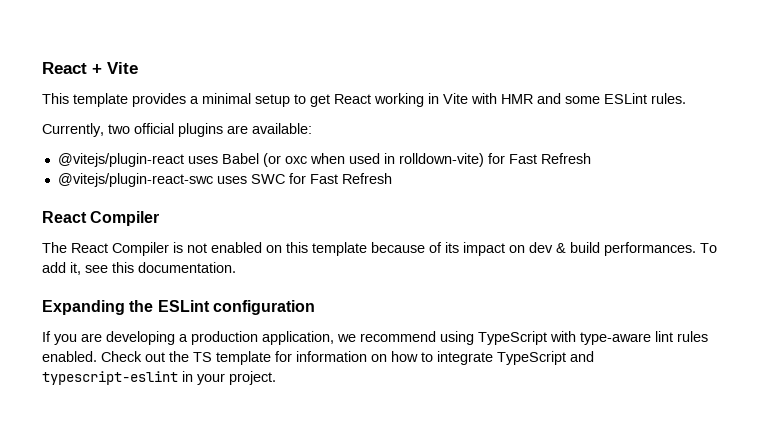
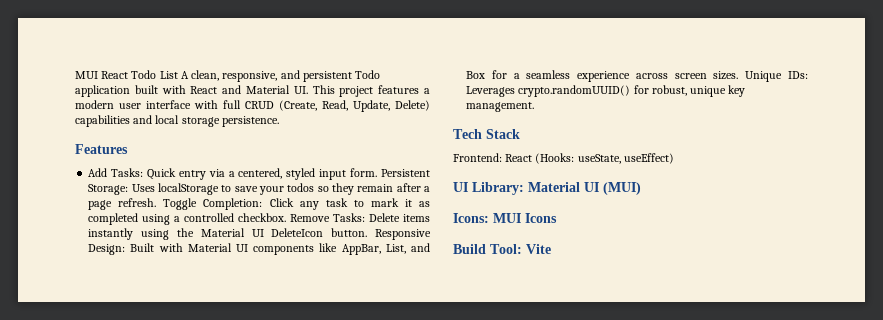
- React + Vite
- This template provides a minimal setup to get React working in Vite with HMR and some ESLint rules.
- Currently, two official plugins are available:
- @vitejs/plugin-react uses Babel (or oxc when used in rolldown-vite) for Fast Refresh
- @vitejs/plugin-react-swc uses SWC for Fast Refresh
- React Compiler
- The React Compiler is not enabled on this template because of its impact on dev & build performances. To add it, see this documentation.
- Expanding the ESLint configuration
- If you are developing a production application, we recommend using TypeScript with type-aware lint rules enabled. Check out the TS template for information on how to integrate TypeScript and typescript-eslint in your project.
+ MUI React Todo List A clean, responsive, and persistent Todo application built with React and Material UI. This project features a modern user interface with full CRUD (Create, Read, Update, Delete) capabilities and local storage persistence.
+ Features
+ Add Tasks: Quick entry via a centered, styled input form. Persistent Storage: Uses localStorage to save your todos so they remain after a page refresh. Toggle Completion: Click any task to mark it as completed using a controlled checkbox. Remove Tasks: Delete items instantly using the Material UI DeleteIcon button. Responsive Design: Built with Material UI components like AppBar, List, and Box for a seamless experience across screen sizes. Unique IDs: Leverages crypto.randomUUID() for robust, unique key management.
+ Tech Stack
+ Frontend: React (Hooks: useState, useEffect)
+ UI Library: Material UI (MUI)
+ Icons: MUI Icons
+ Build Tool: Vite

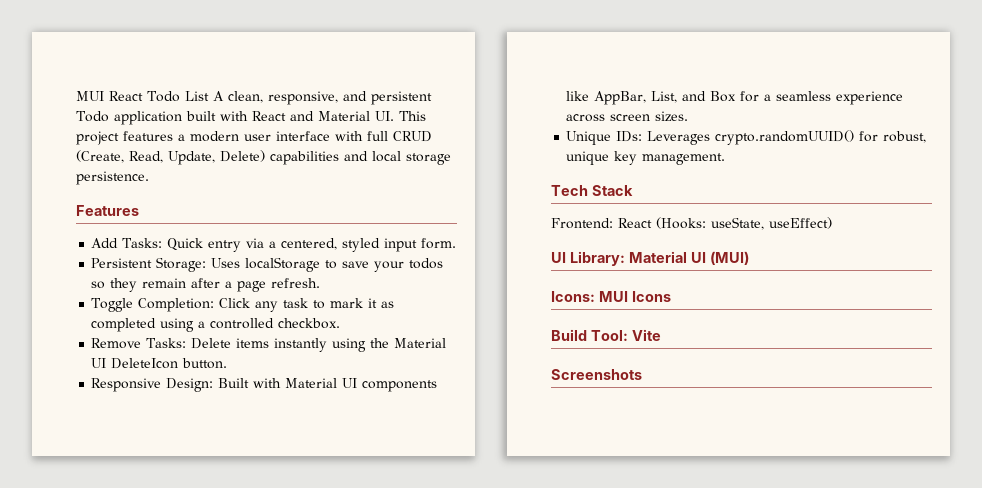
- Quick entry via a centered, styled input form. Persistent Storage:
+ Quick entry via a centered, styled input form.
+ Persistent Storage:
- Uses localStorage to save your todos so they remain after a page refresh. Toggle Completion:
+ Uses localStorage to save your todos so they remain after a page refresh.
+ Toggle Completion:
- Click any task to mark it as completed using a controlled checkbox. Remove Tasks:
+ Click any task to mark it as completed using a controlled checkbox.
+ Remove Tasks:
- Delete items instantly using the Material UI DeleteIcon button. Responsive Design:
+ Delete items instantly using the Material UI DeleteIcon button.
+ Responsive Design:
- Built with Material UI components like AppBar, List, and Box for a seamless experience across screen sizes. Unique IDs:
+ Built with Material UI components like AppBar, List, and Box for a seamless experience across screen sizes.
+ Unique IDs:
+ Screenshots

